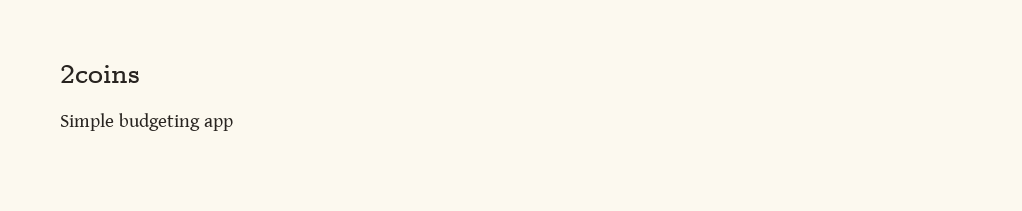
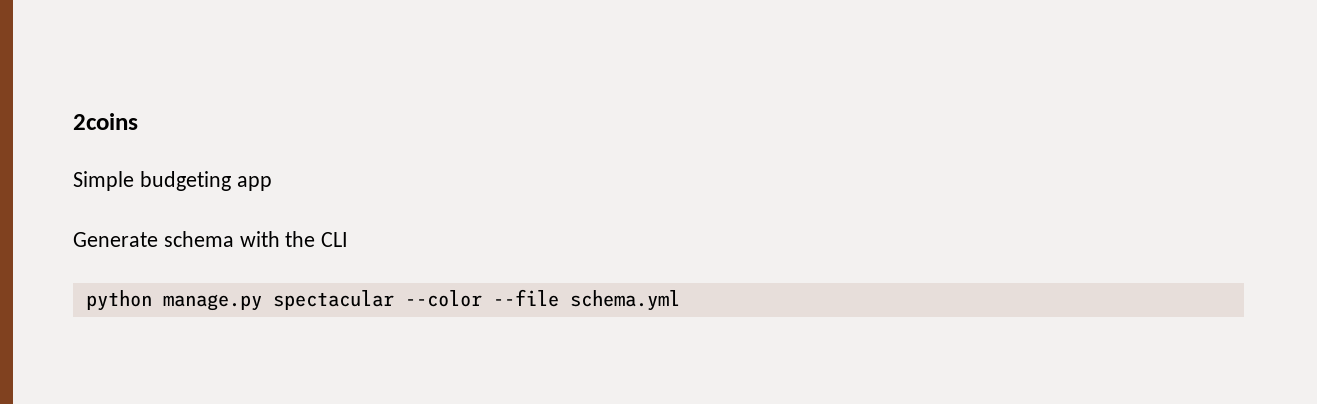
+ Generate schema with the CLI
+ python manage.py spectacular --color --file schema.yml

